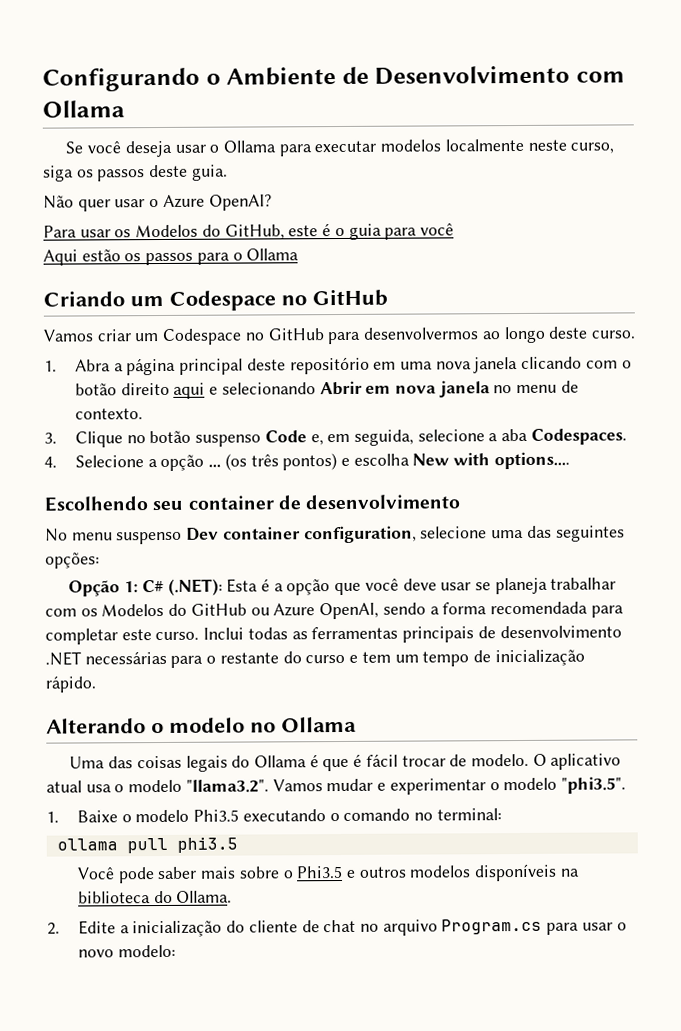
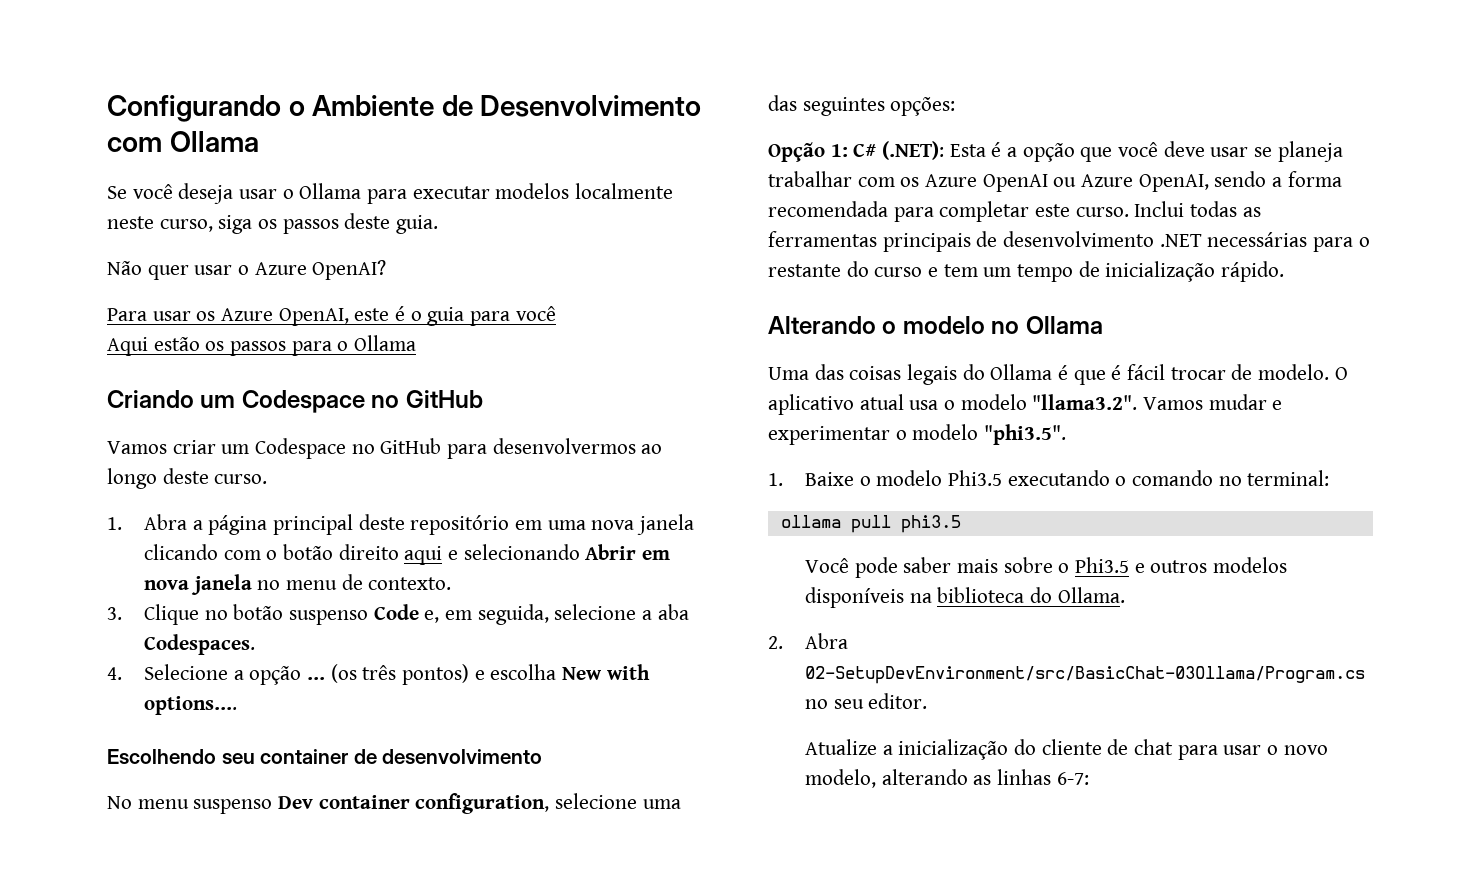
- Para usar os Modelos do GitHub, este é o guia para você
+ Para usar os Azure OpenAI, este é o guia para você
- Opção 1: C# (.NET): Esta é a opção que você deve usar se planeja trabalhar com os Modelos do GitHub ou Azure OpenAI, sendo a forma recomendada para completar este curso.
+ Opção 1: C# (.NET): Esta é a opção que você deve usar se planeja trabalhar com os Azure OpenAI ou Azure OpenAI, sendo a forma recomendada para completar este curso.
- 2. Edite a inicialização do cliente de chat no arquivo Program.cs para usar o novo modelo:
+ 2. Abra 02-SetupDevEnvironment/src/BasicChat-03Ollama/Program.cs no seu editor.
+ Atualize a inicialização do cliente de chat para usar o novo modelo, alterando as linhas 6-7:

